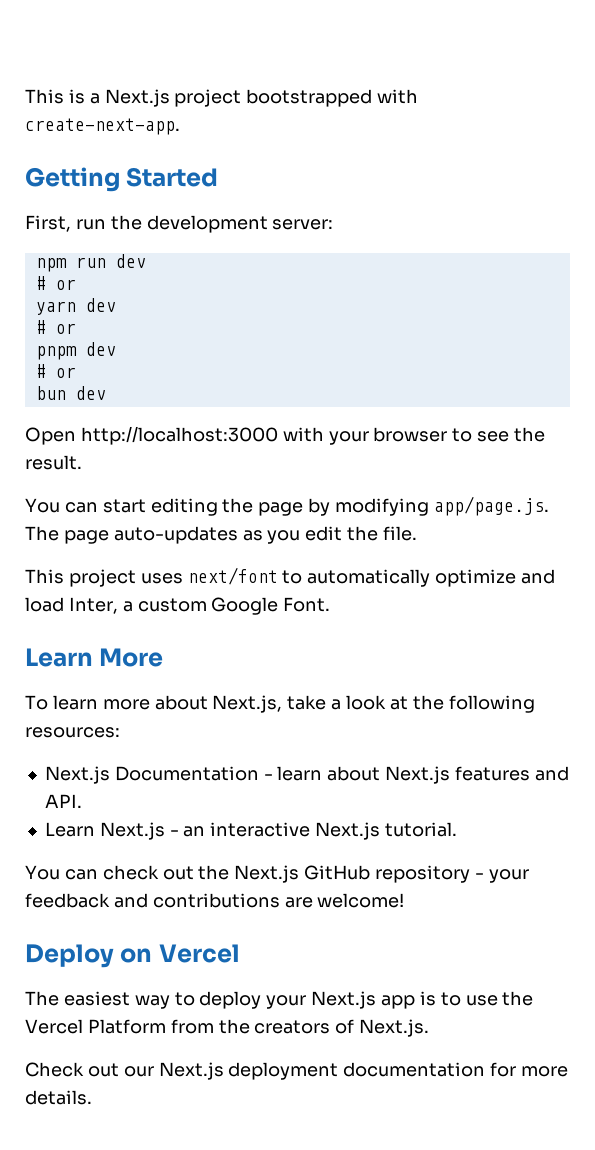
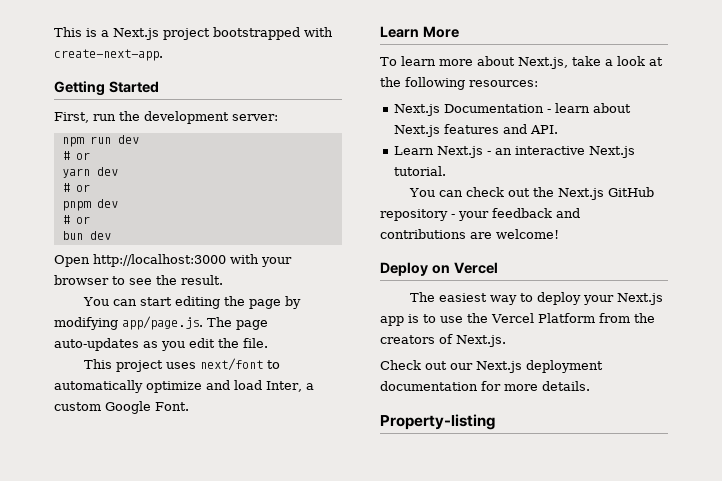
+ Property-listing

